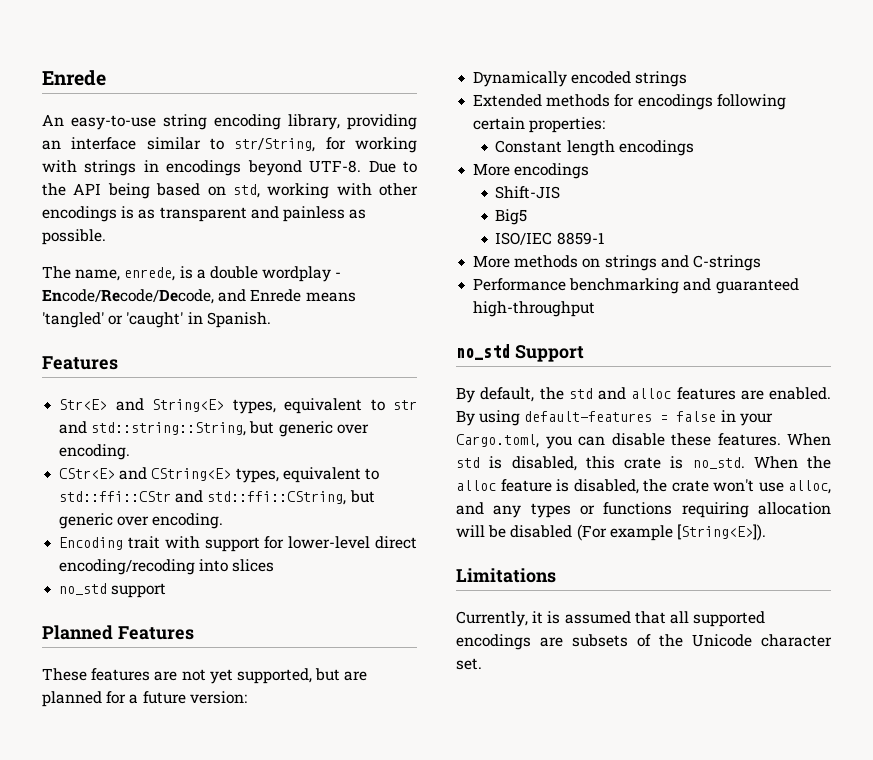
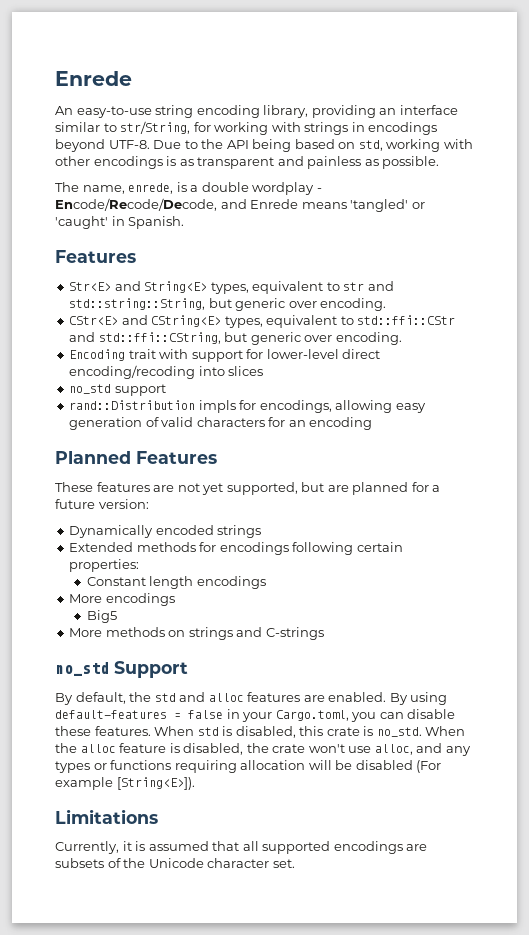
+ rand::Distribution impls for encodings, allowing easy generation of valid characters for an encoding
- Shift-JIS
- ISO/IEC 8859-1
- Performance benchmarking and guaranteed high-throughput

